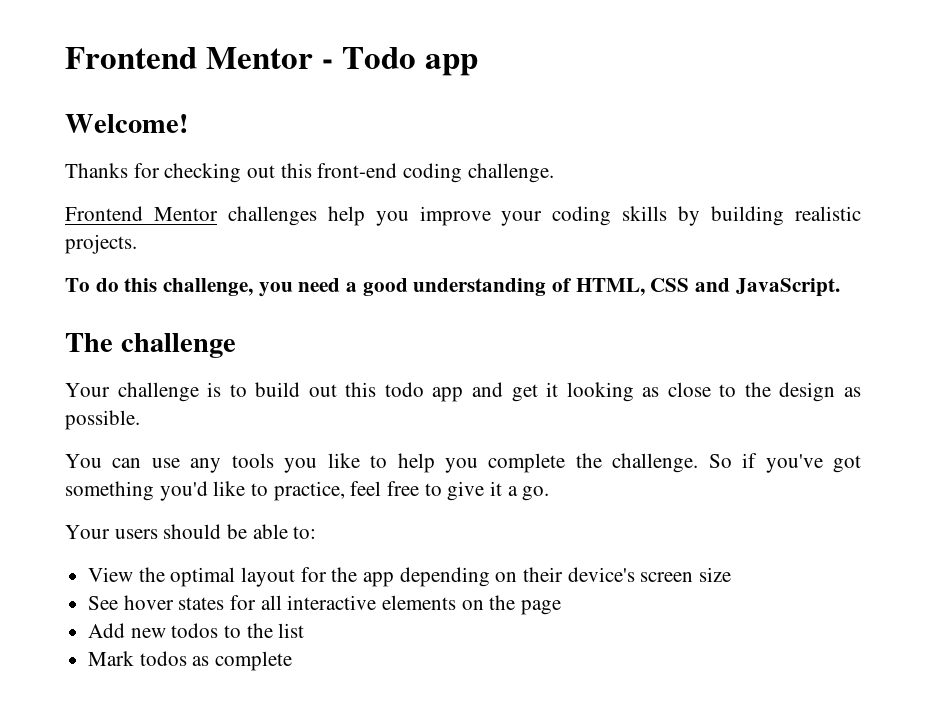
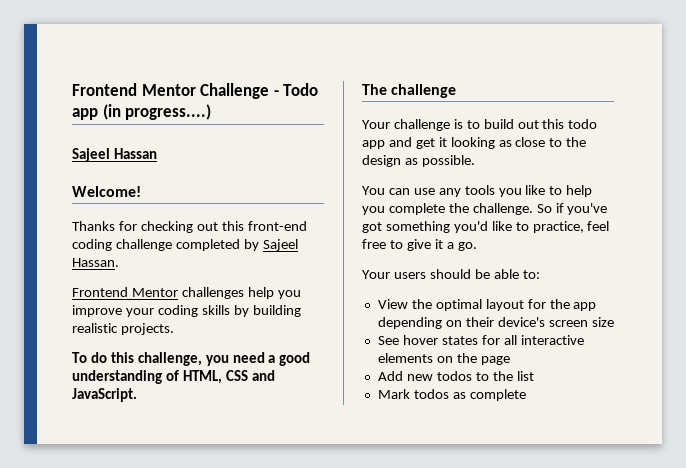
- Frontend Mentor - Todo app
+ Frontend Mentor Challenge - Todo app (in progress....)
+ Sajeel Hassan
- Thanks for checking out this front-end coding challenge.
+ Thanks for checking out this front-end coding challenge completed by Sajeel Hassan.

